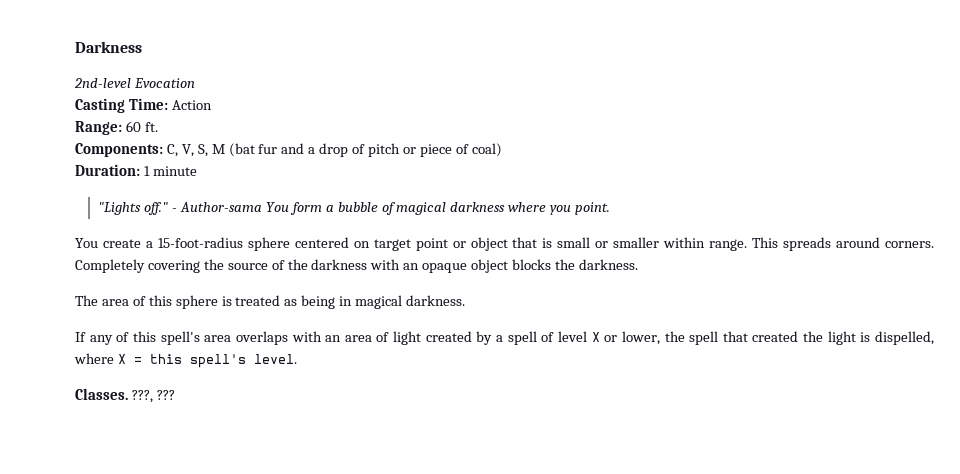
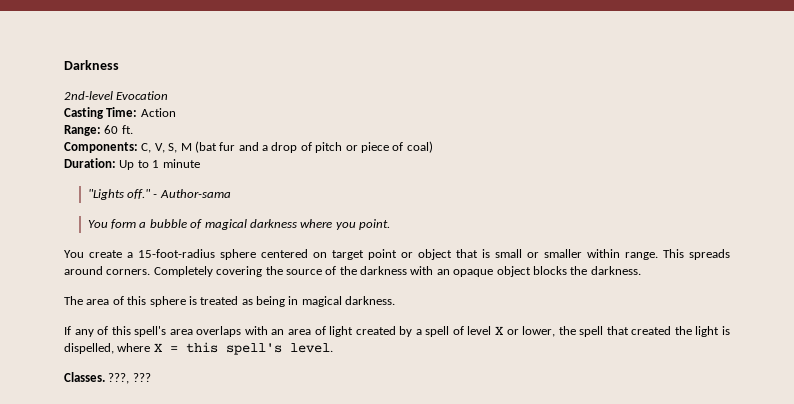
- Duration: 1 minute
+ Duration: Up to 1 minute
- - Author-sama You form a bubble of magical darkness where you point.
+ - Author-sama
+ You form a bubble of magical darkness where you point.

